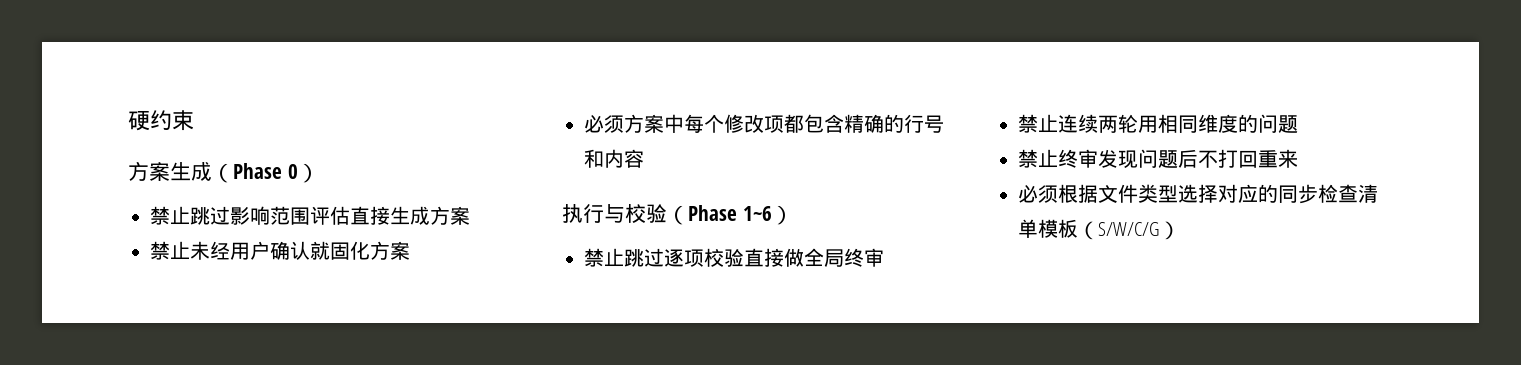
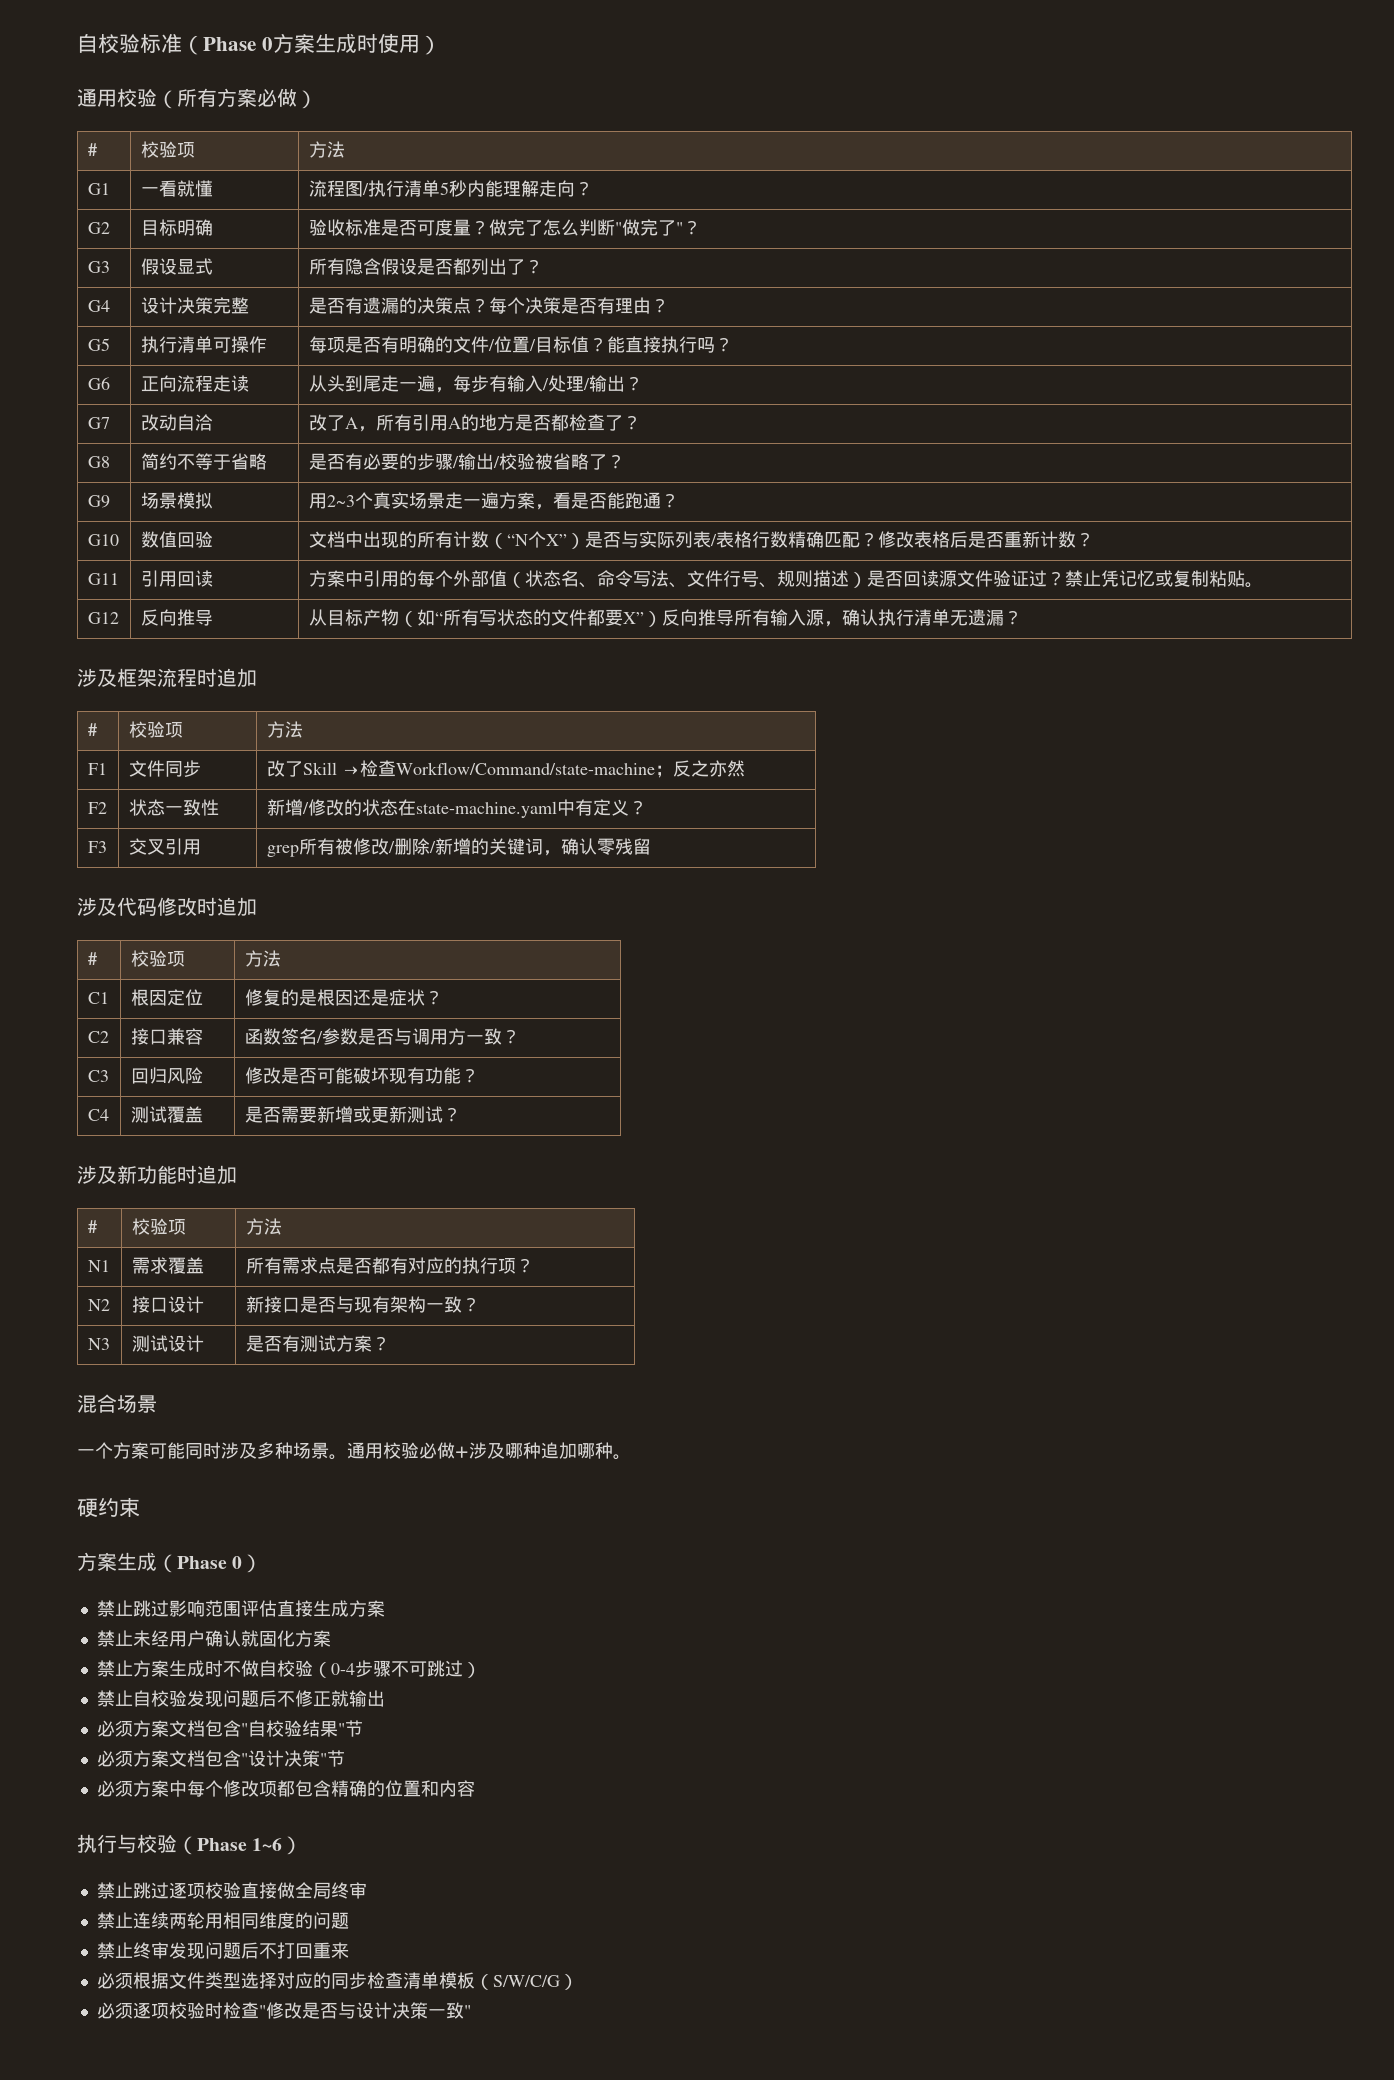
+ 自校验标准（Phase 0方案生成时使用）
+ 通用校验（所有方案必做）
+ # | 校验项 | 方法
+ G1 | 一看就懂 | 流程图/执行清单5秒内能理解走向？
+ G2 | 目标明确 | 验收标准是否可度量？做完了怎么判断"做完了"？
+ G3 | 假设显式 | 所有隐含假设是否都列出了？
+ G4 | 设计决策完整 | 是否有遗漏的决策点？每个决策是否有理由？
+ G5 | 执行清单可操作 | 每项是否有明确的文件/位置/目标值？能直接执行吗？
+ G6 | 正向流程走读 | 从头到尾走一遍，每步有输入/处理/输出？
+ G7 | 改动自洽 | 改了A，所有引用A的地方是否都检查了？
+ G8 | 简约不等于省略 | 是否有必要的步骤/输出/校验被省略了？
+ G9 | 场景模拟 | 用2~3个真实场景走一遍方案，看是否能跑通？
+ G10 | 数值回验 | 文档中出现的所有计数（“N个X”）是否与实际列表/表格行数精确匹配？修改表格后是否重新计数？
+ G11 | 引用回读 | 方案中引用的每个外部值（状态名、命令写法、文件行号、规则描述）是否回读源文件验证过？禁止凭记忆或复制粘贴。
+ G12 | 反向推导 | 从目标产物（如“所有写状态的文件都要X”）反向推导所有输入源，确认执行清单无遗漏？
+ 涉及框架流程时追加
+ # | 校验项 | 方法
+ F1 | 文件同步 | 改了Skill →检查Workflow/Command/state-machine；反之亦然
+ F2 | 状态一致性 | 新增/修改的状态在state-machine.yaml中有定义？
+ F3 | 交叉引用 | grep所有被修改/删除/新增的关键词，确认零残留
+ 涉及代码修改时追加
+ # | 校验项 | 方法
+ C1 | 根因定位 | 修复的是根因还是症状？
+ C2 | 接口兼容 | 函数签名/参数是否与调用方一致？
+ C3 | 回归风险 | 修改是否可能破坏现有功能？
+ C4 | 测试覆盖 | 是否需要新增或更新测试？
+ 涉及新功能时追加
+ # | 校验项 | 方法
+ N1 | 需求覆盖 | 所有需求点是否都有对应的执行项？
+ N2 | 接口设计 | 新接口是否与现有架构一致？
+ N3 | 测试设计 | 是否有测试方案？
+ 混合场景
+ 一个方案可能同时涉及多种场景。通用校验必做+涉及哪种追加哪种。
+ 禁止方案生成时不做自校验（0-4步骤不可跳过）
+ 禁止自校验发现问题后不修正就输出
+ 必须方案文档包含"自校验结果"节
+ 必须方案文档包含"设计决策"节
- 必须方案中每个修改项都包含精确的行号和内容
+ 必须方案中每个修改项都包含精确的位置和内容
+ 必须逐项校验时检查"修改是否与设计决策一致"

